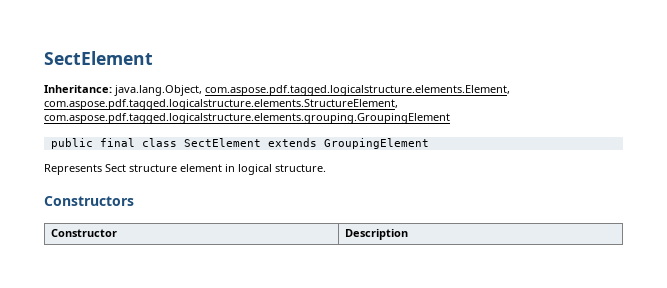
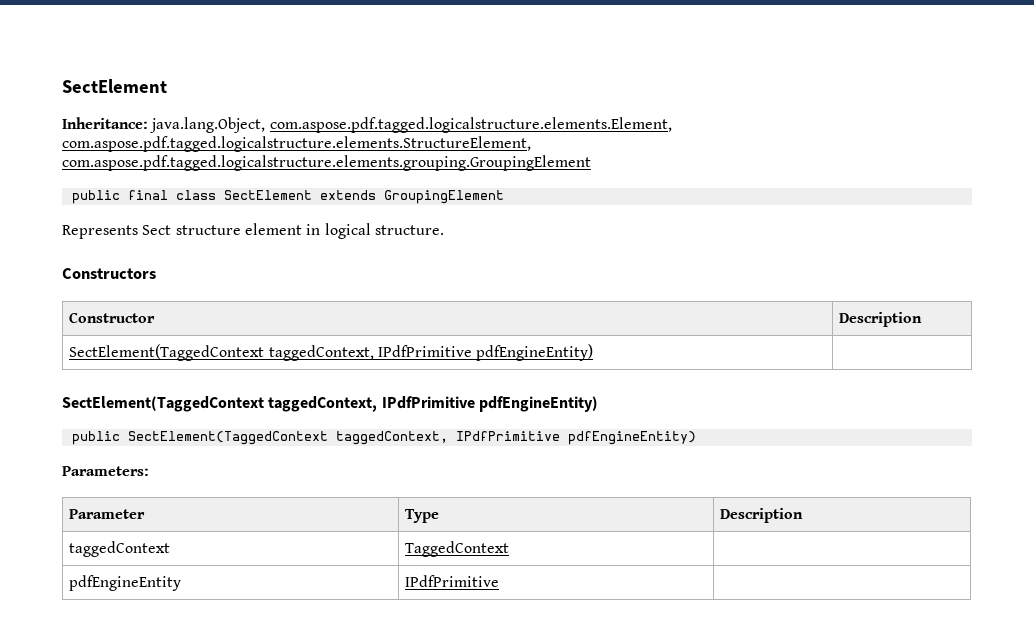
+ SectElement(TaggedContext taggedContext, IPdfPrimitive pdfEngineEntity) |
+ SectElement(TaggedContext taggedContext, IPdfPrimitive pdfEngineEntity)
+ public SectElement(TaggedContext taggedContext, IPdfPrimitive pdfEngineEntity)
+ Parameters:
+ Parameter | Type | Description
+ taggedContext | TaggedContext |
+ pdfEngineEntity | IPdfPrimitive |

